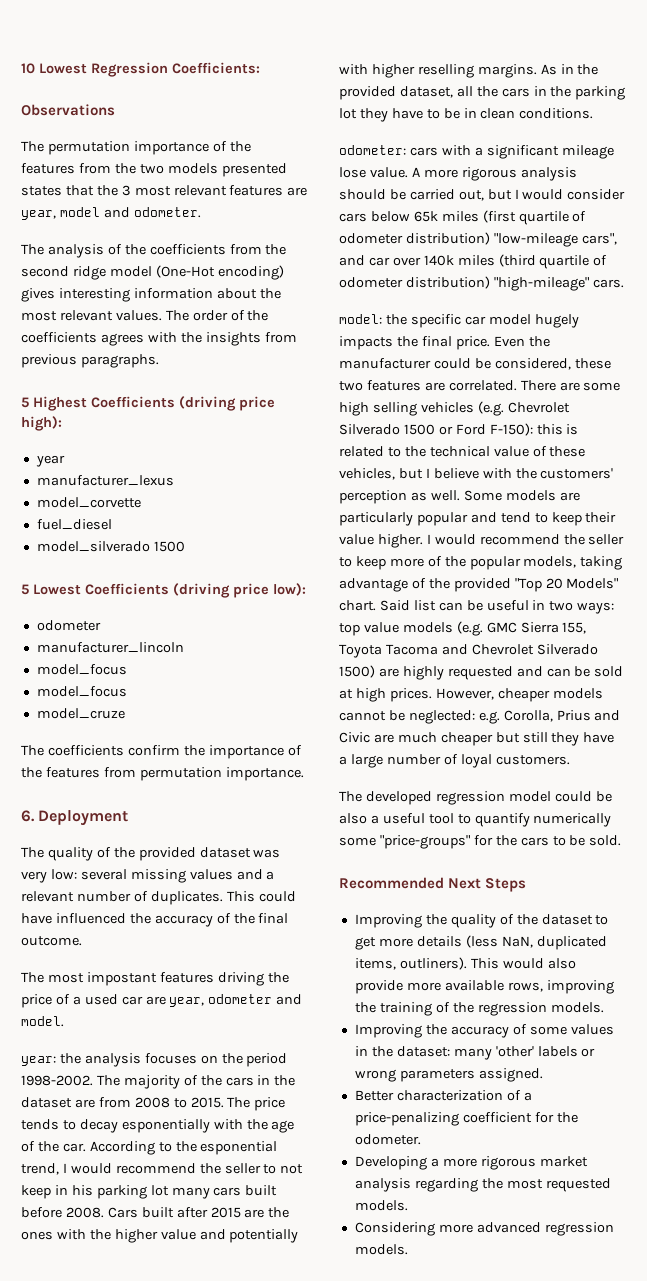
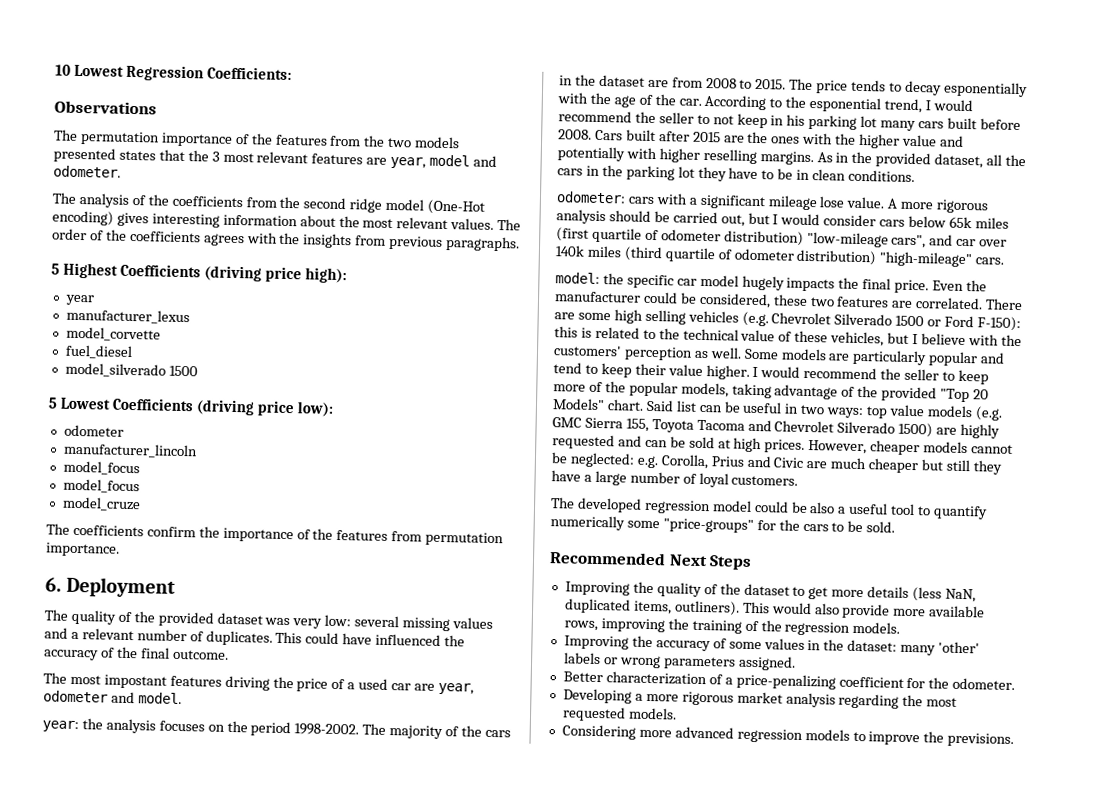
- Considering more advanced regression models.
+ Considering more advanced regression models to improve the previsions.

